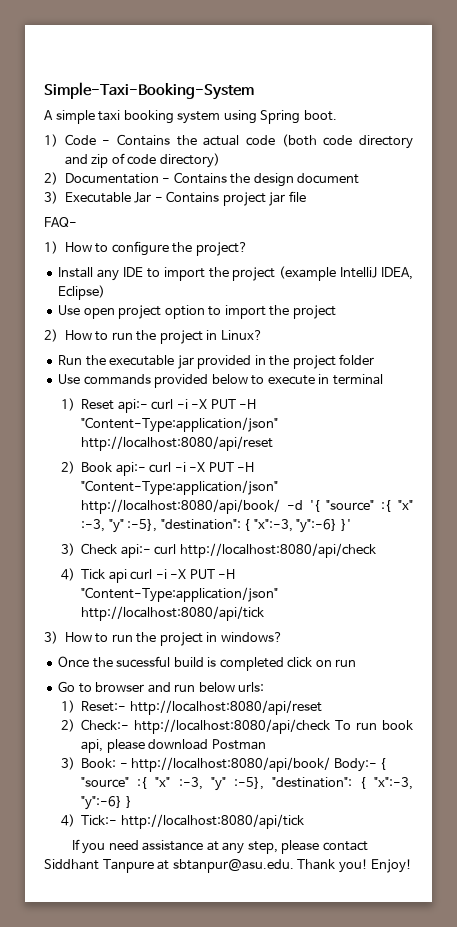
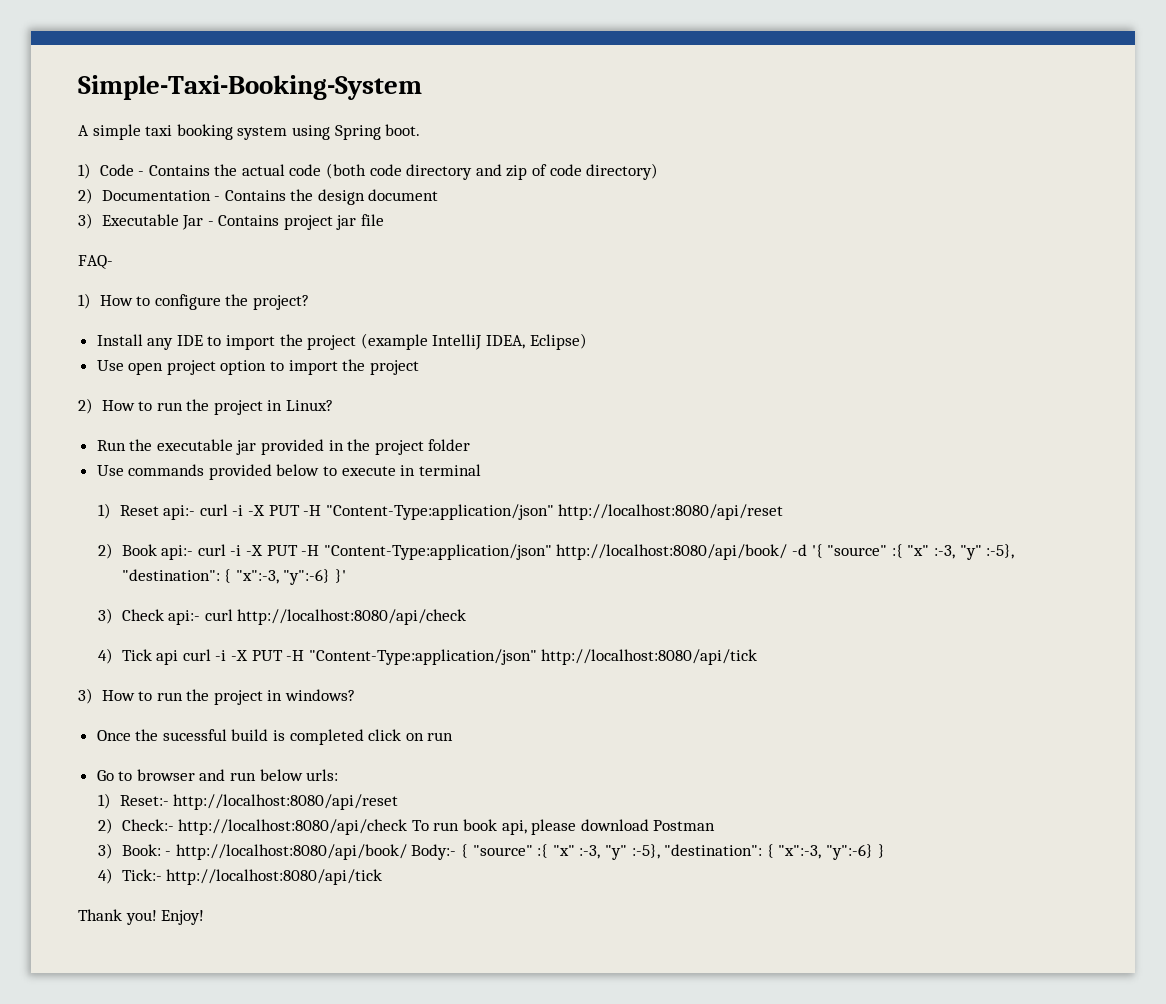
- If you need assistance at any step, please contact Siddhant Tanpure at sbtanpur@asu.edu. Thank you!
+ Thank you!

